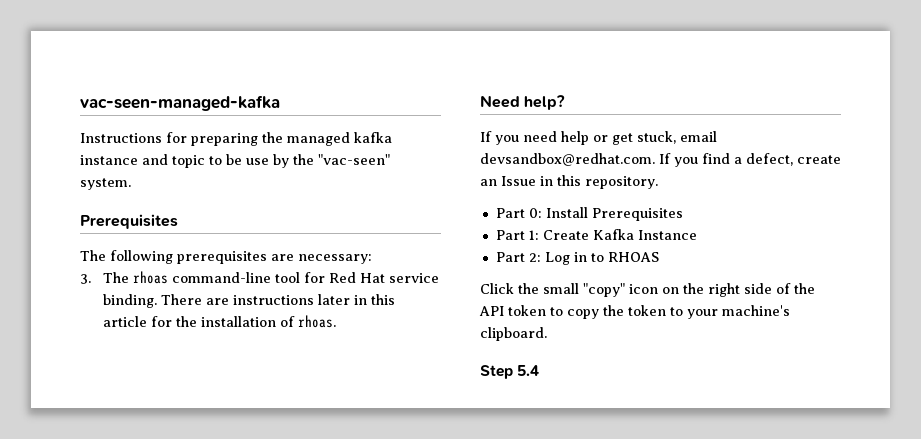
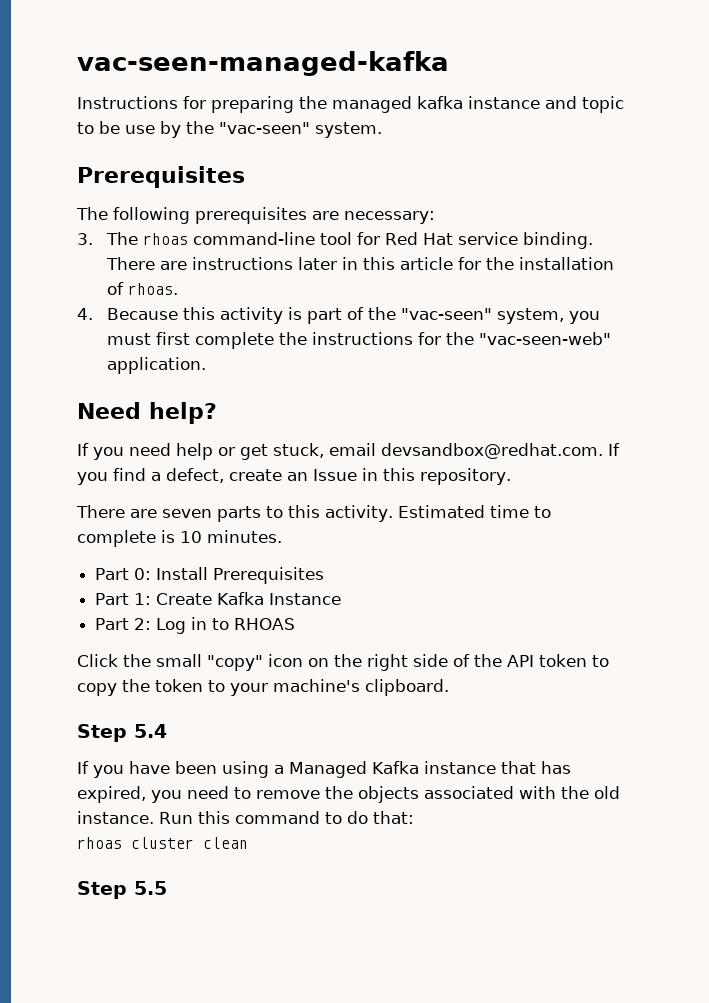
+ 4. Because this activity is part of the "vac-seen" system, you must first complete the instructions for the "vac-seen-web" application.
+ There are seven parts to this activity. Estimated time to complete is 10 minutes.
+ If you have been using a Managed Kafka instance that has expired, you need to remove the objects associated with the old instance. Run this command to do that:
+ rhoas cluster clean
+ Step 5.5

